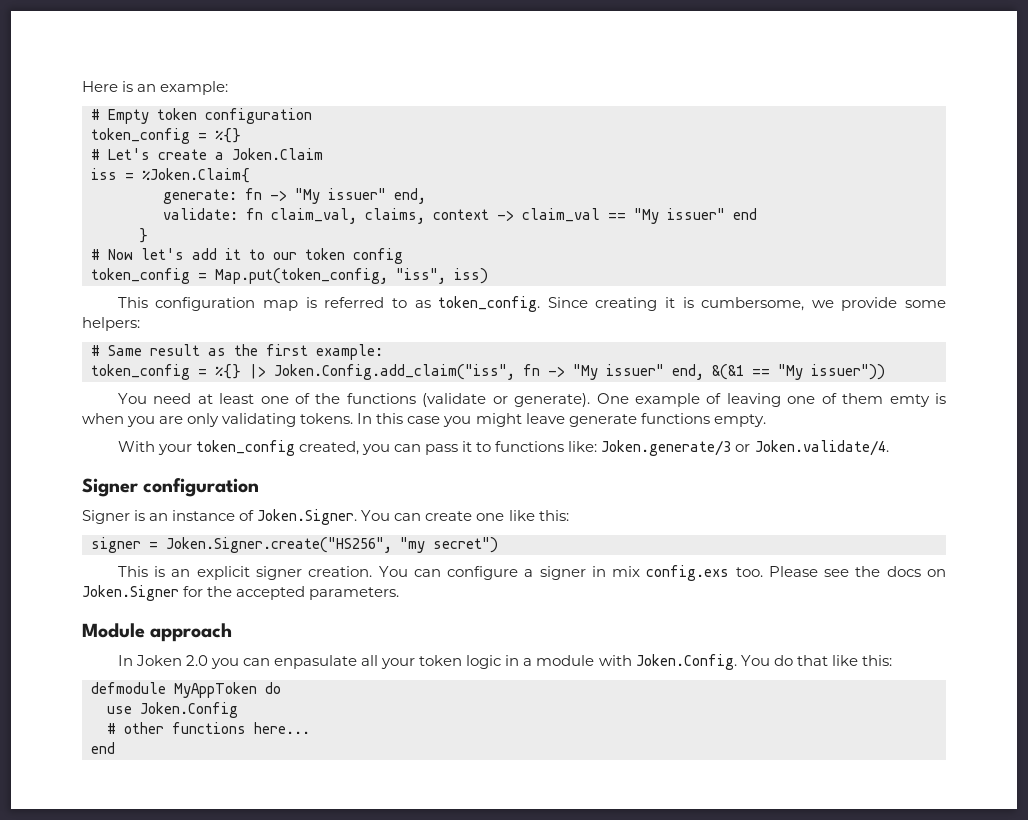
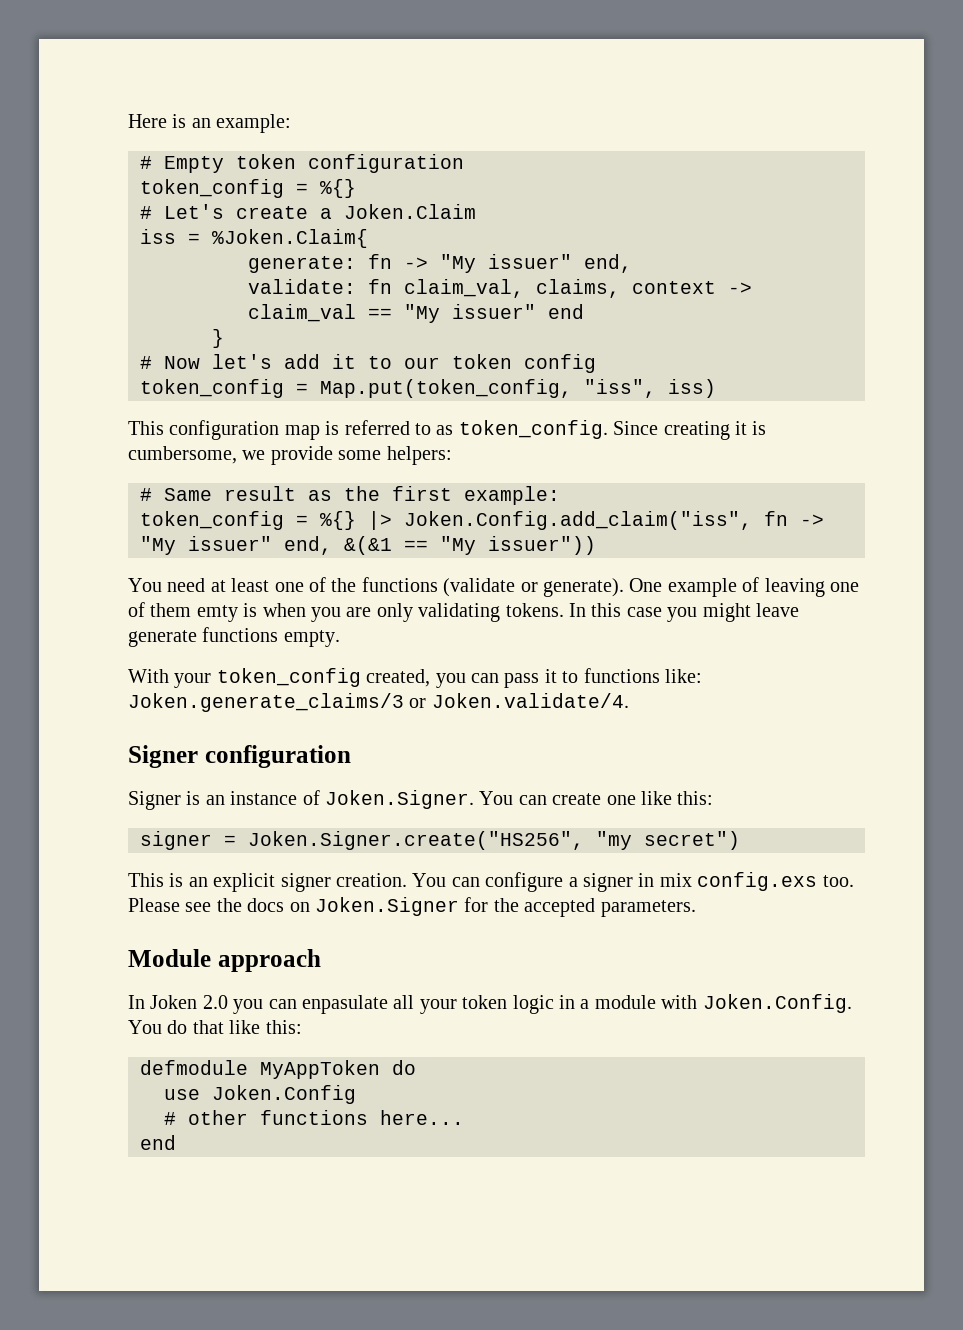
- With your token_config created, you can pass it to functions like: Joken.generate/3 or Joken.validate/4.
+ With your token_config created, you can pass it to functions like: Joken.generate_claims/3 or Joken.validate/4.

